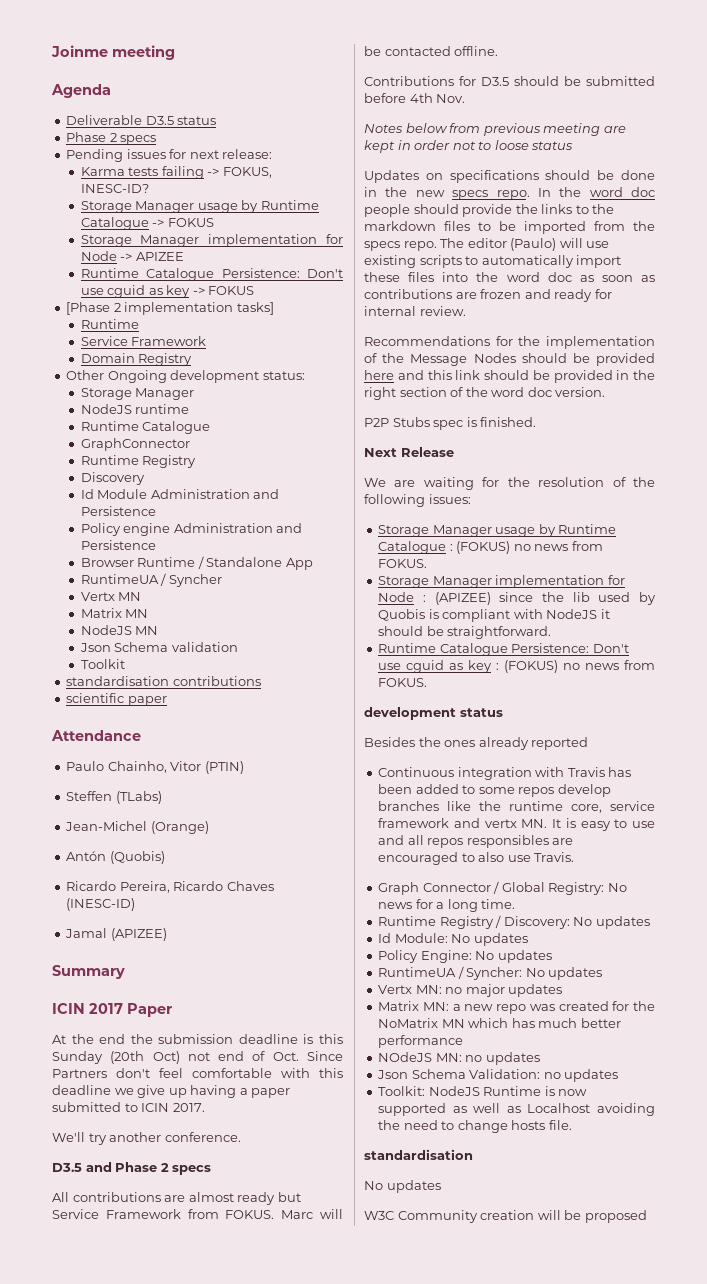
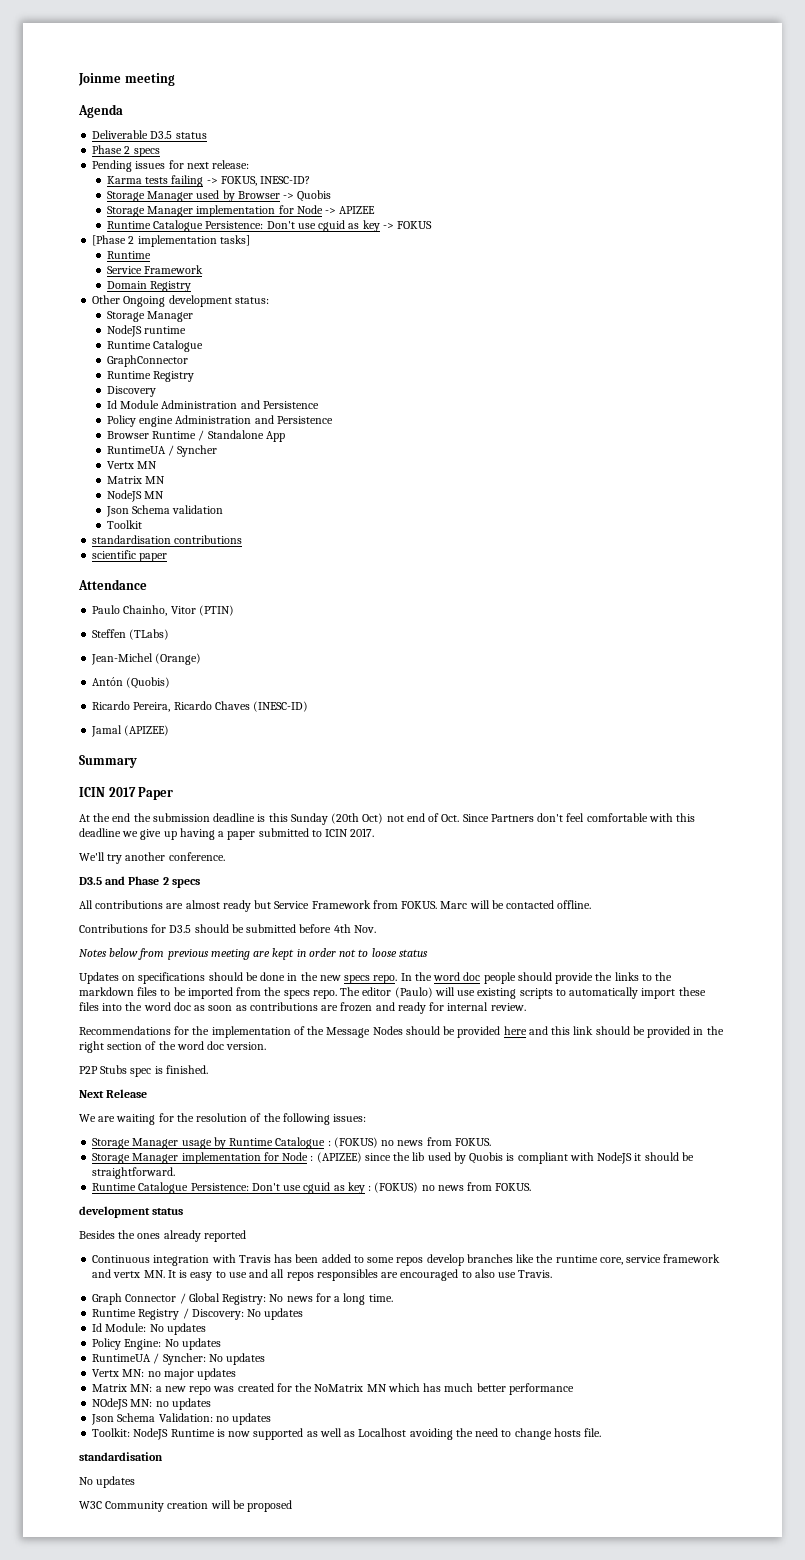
- Storage Manager usage by Runtime Catalogue -> FOKUS
+ Storage Manager used by Browser -> Quobis

